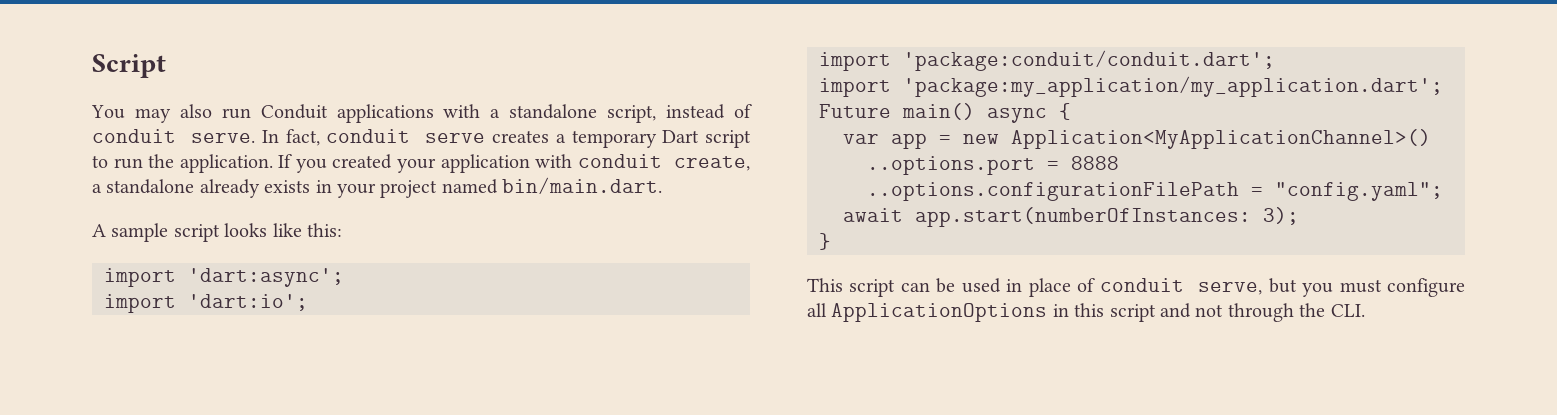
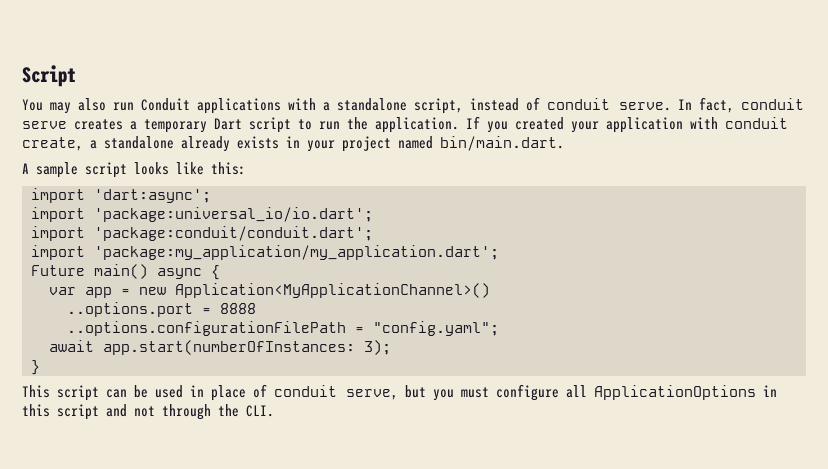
- import 'dart:io';
+ import 'package:universal_io/io.dart';

